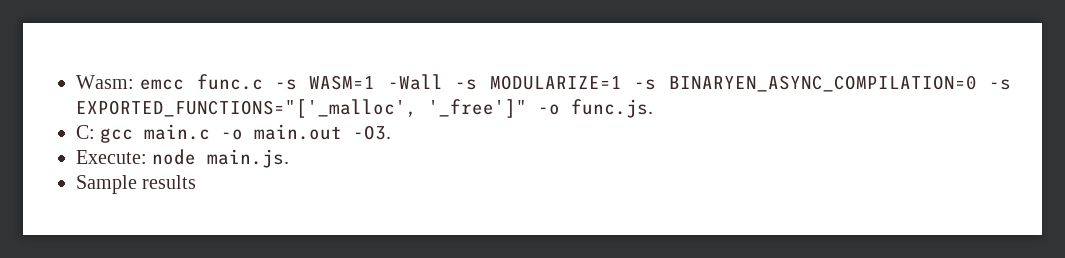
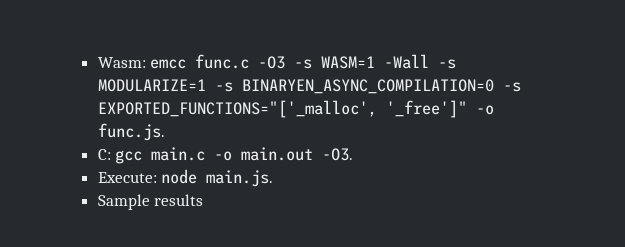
- Wasm: emcc func.c -s WASM=1 -Wall -s MODULARIZE=1 -s BINARYEN_ASYNC_COMPILATION=0 -s EXPORTED_FUNCTIONS="['_malloc', '_free']" -o func.js.
+ Wasm: emcc func.c -O3 -s WASM=1 -Wall -s MODULARIZE=1 -s BINARYEN_ASYNC_COMPILATION=0 -s EXPORTED_FUNCTIONS="['_malloc', '_free']" -o func.js.

